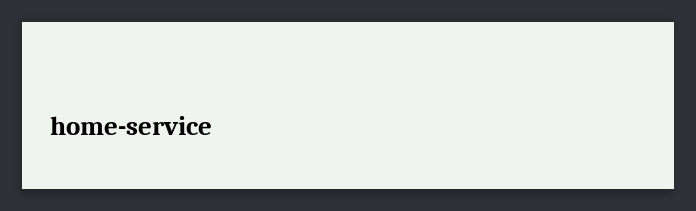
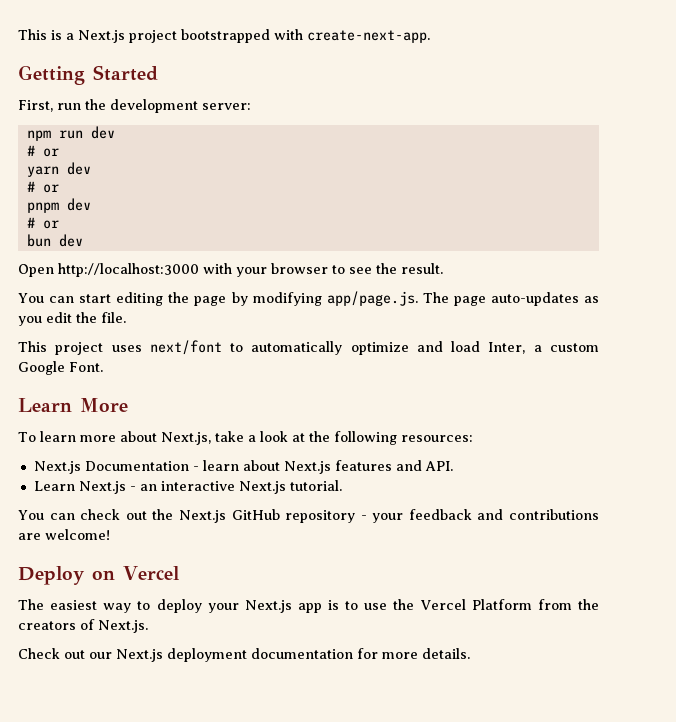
- home-service
+ This is a Next.js project bootstrapped with create-next-app.
+ Getting Started
+ First, run the development server:
+ npm run dev
+ # or
+ yarn dev
+ # or
+ pnpm dev
+ # or
+ bun dev
+ Open http://localhost:3000 with your browser to see the result.
+ You can start editing the page by modifying app/page.js. The page auto-updates as you edit the file.
+ This project uses next/font to automatically optimize and load Inter, a custom Google Font.
+ Learn More
+ To learn more about Next.js, take a look at the following resources:
+ Next.js Documentation - learn about Next.js features and API.
+ Learn Next.js - an interactive Next.js tutorial.
+ You can check out the Next.js GitHub repository - your feedback and contributions are welcome!
+ Deploy on Vercel
+ The easiest way to deploy your Next.js app is to use the Vercel Platform from the creators of Next.js.
+ Check out our Next.js deployment documentation for more details.

